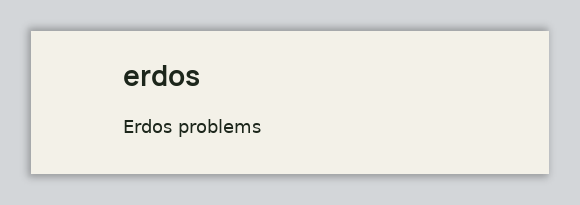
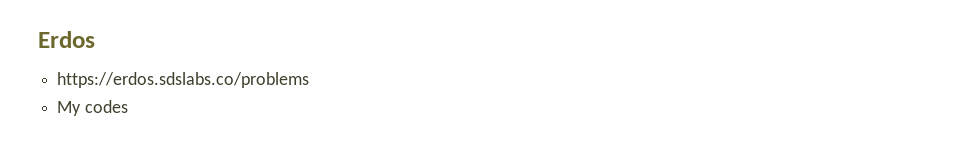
- erdos
- Erdos problems
+ Erdos
+ https://erdos.sdslabs.co/problems
+ My codes

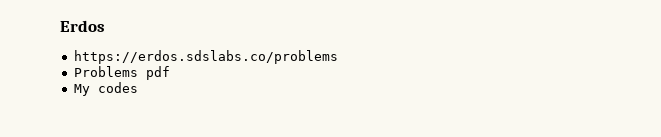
+ Problems pdf

